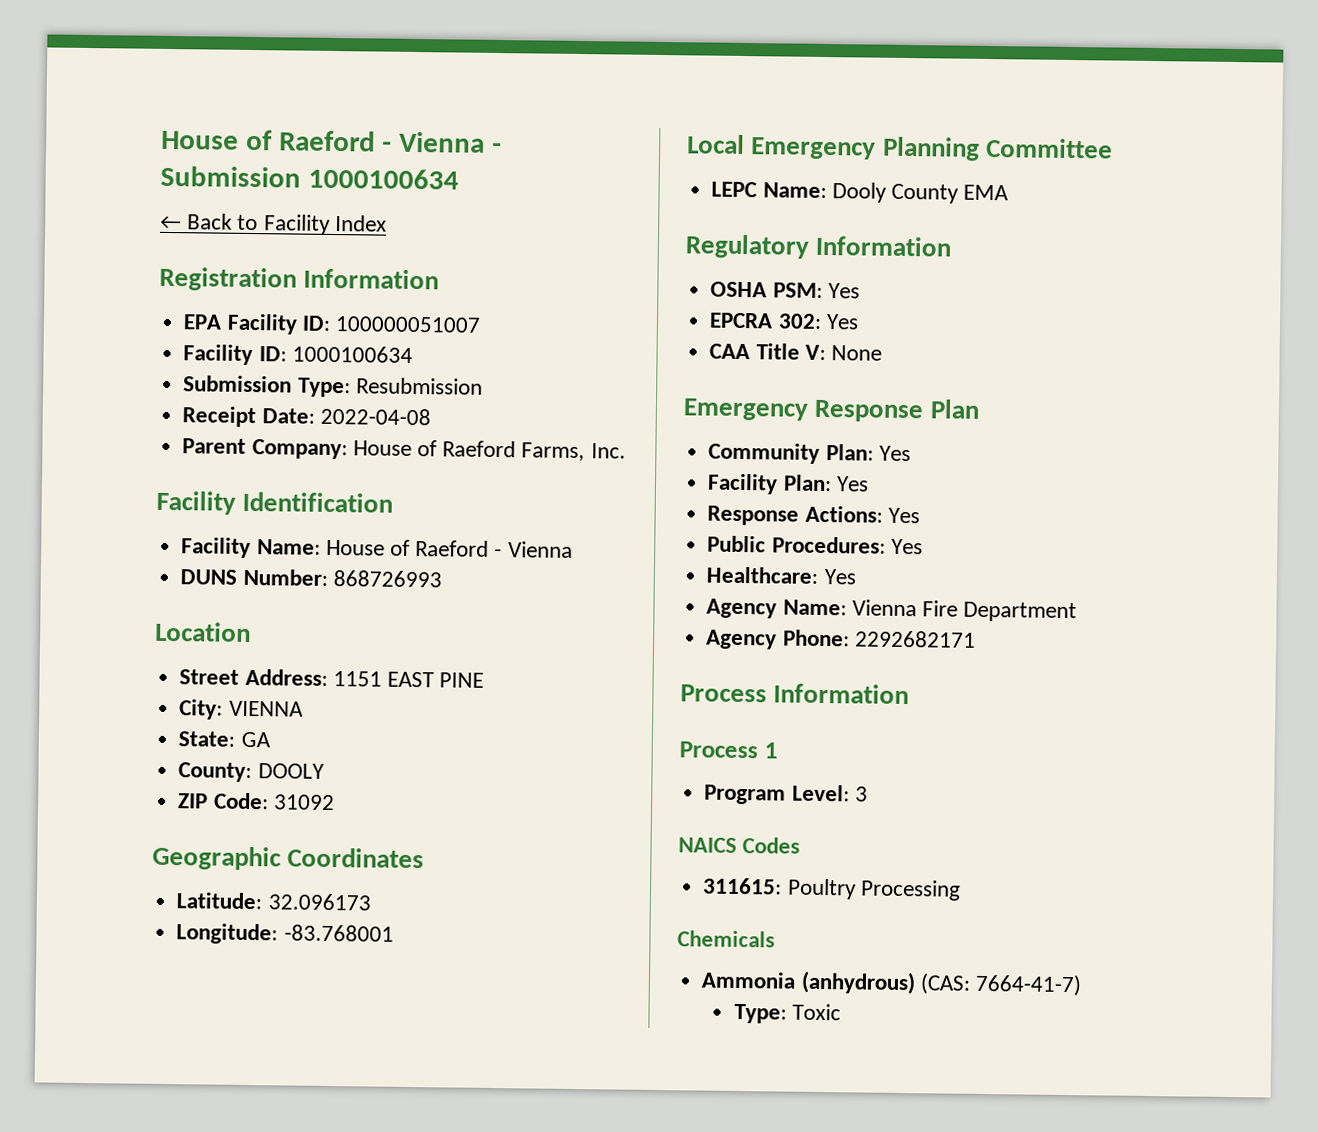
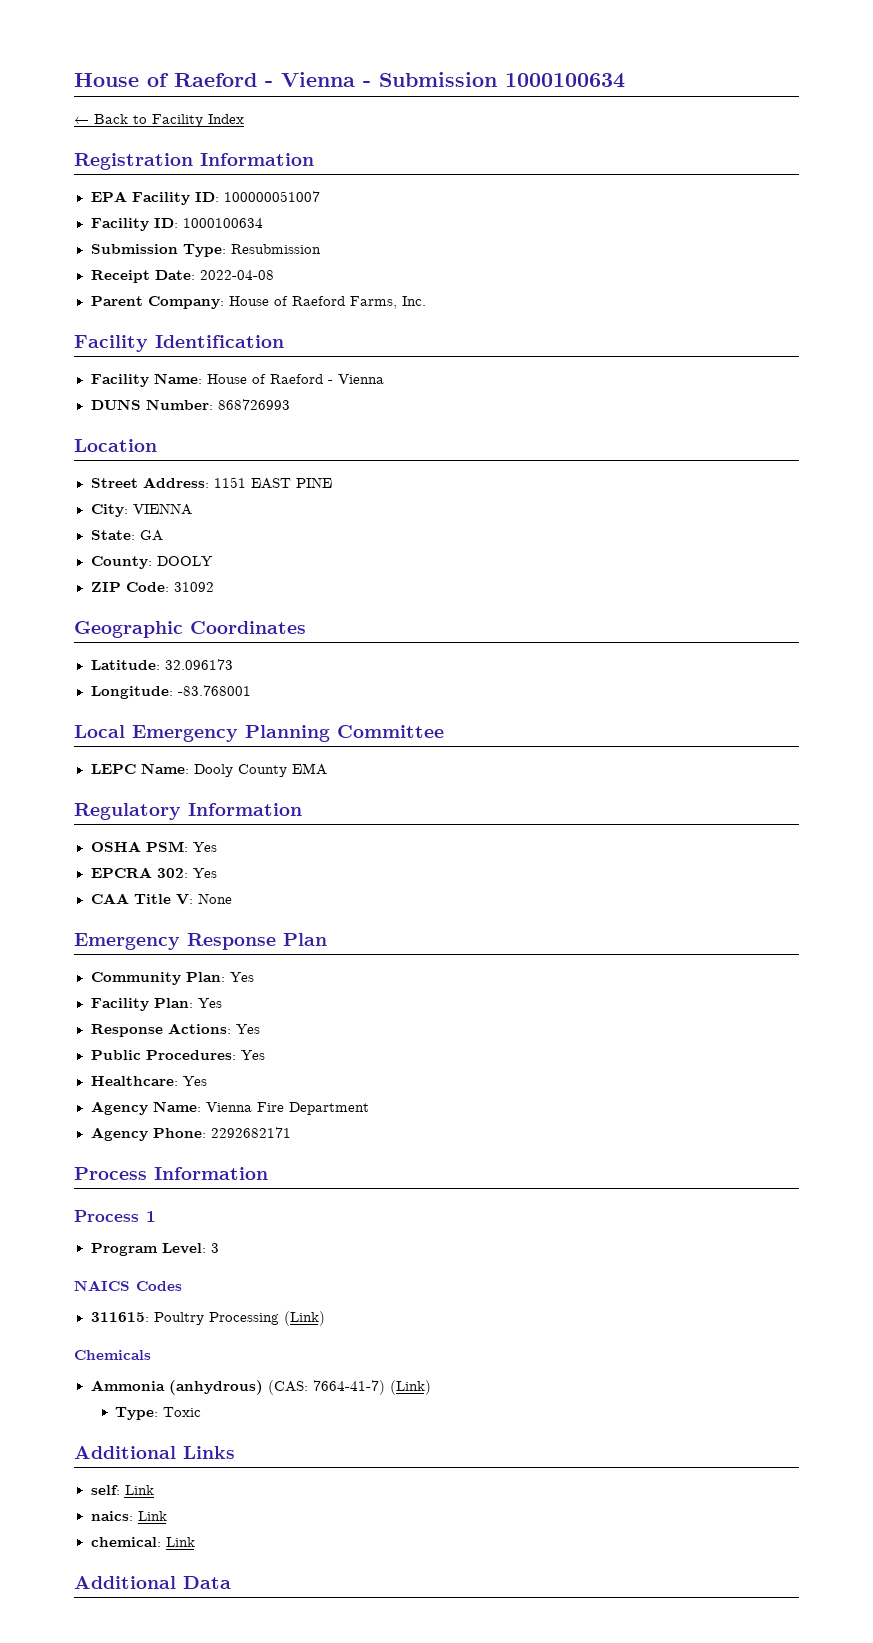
- 311615: Poultry Processing
+ 311615: Poultry Processing (Link)
- Ammonia (anhydrous) (CAS: 7664-41-7)
+ Ammonia (anhydrous) (CAS: 7664-41-7) (Link)
+ Additional Links
+ self: Link
+ naics: Link
+ chemical: Link
+ Additional Data

